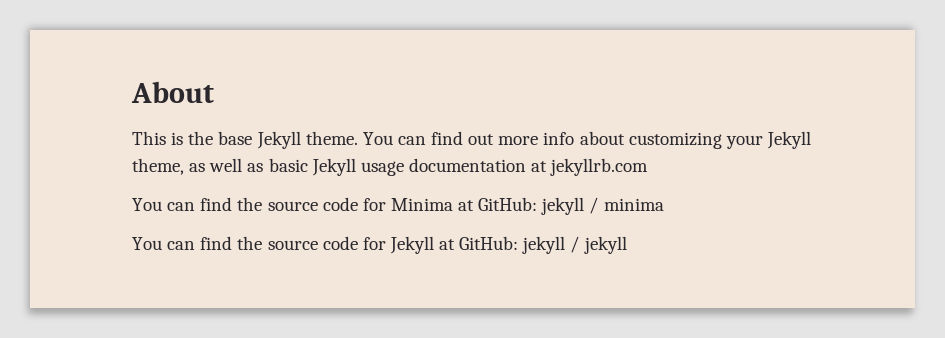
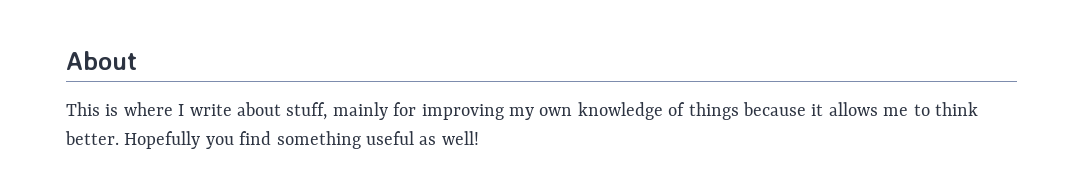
- This is the base Jekyll theme. You can find out more info about customizing your Jekyll theme, as well as basic Jekyll usage documentation at jekyllrb.com
- You can find the source code for Minima at GitHub: jekyll / minima
- You can find the source code for Jekyll at GitHub: jekyll / jekyll
+ This is where I write about stuff, mainly for improving my own knowledge of things because it allows me to think better. Hopefully you find something useful as well!

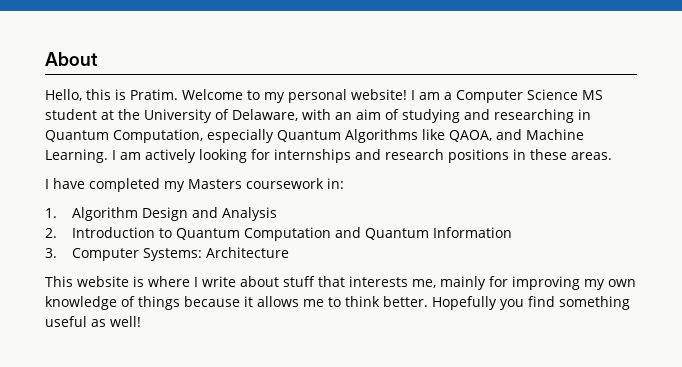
+ Hello, this is Pratim. Welcome to my personal website! I am a Computer Science MS student at the University of Delaware, with an aim of studying and researching in Quantum Computation, especially Quantum Algorithms like QAOA, and Machine Learning. I am actively looking for internships and research positions in these areas.
+ I have completed my Masters coursework in:
+ 1. Algorithm Design and Analysis
+ 2. Introduction to Quantum Computation and Quantum Information
+ 3. Computer Systems: Architecture
- This is where I write about stuff, mainly for improving my own knowledge of things because it allows me to think better.
+ This website is where I write about stuff that interests me, mainly for improving my own knowledge of things because it allows me to think better.

